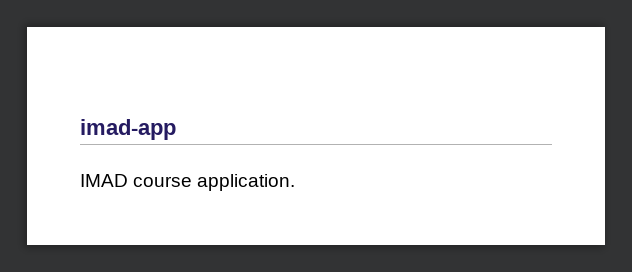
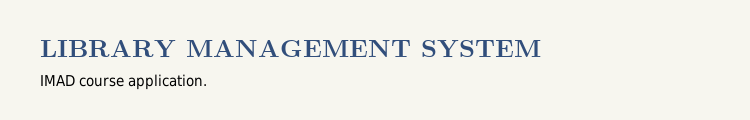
- imad-app
+ LIBRARY MANAGEMENT SYSTEM

